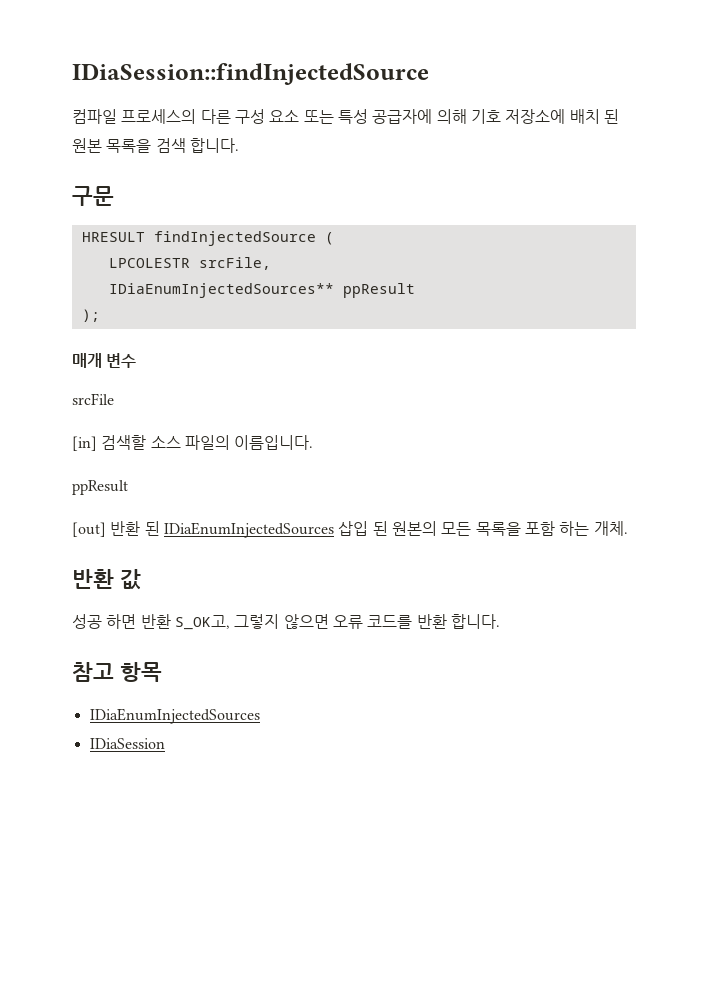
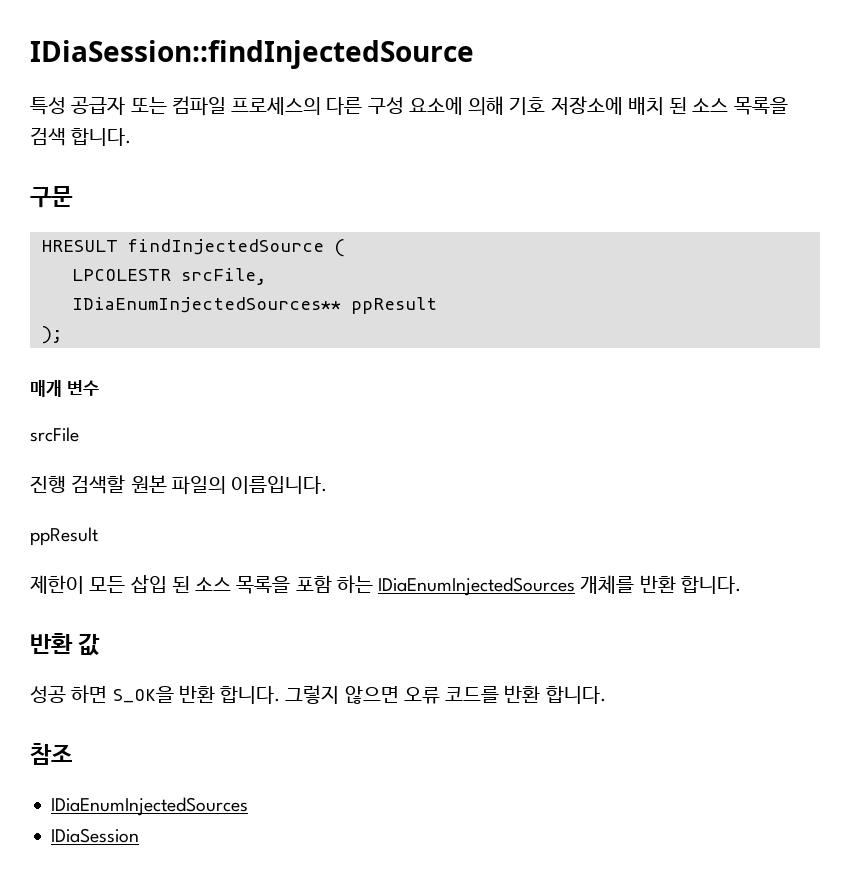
- 컴파일 프로세스의 다른 구성 요소 또는 특성 공급자에 의해 기호 저장소에 배치 된 원본 목록을 검색 합니다.
+ 특성 공급자 또는 컴파일 프로세스의 다른 구성 요소에 의해 기호 저장소에 배치 된 소스 목록을 검색 합니다.
- [in] 검색할 소스 파일의 이름입니다.
+ 진행 검색할 원본 파일의 이름입니다.
- [out] 반환 된 IDiaEnumInjectedSources 삽입 된 원본의 모든 목록을 포함 하는 개체.
+ 제한이 모든 삽입 된 소스 목록을 포함 하는 IDiaEnumInjectedSources 개체를 반환 합니다.
- 성공 하면 반환 S_OK고, 그렇지 않으면 오류 코드를 반환 합니다.
+ 성공 하면 S_OK을 반환 합니다. 그렇지 않으면 오류 코드를 반환 합니다.
- 참고 항목
+ 참조

